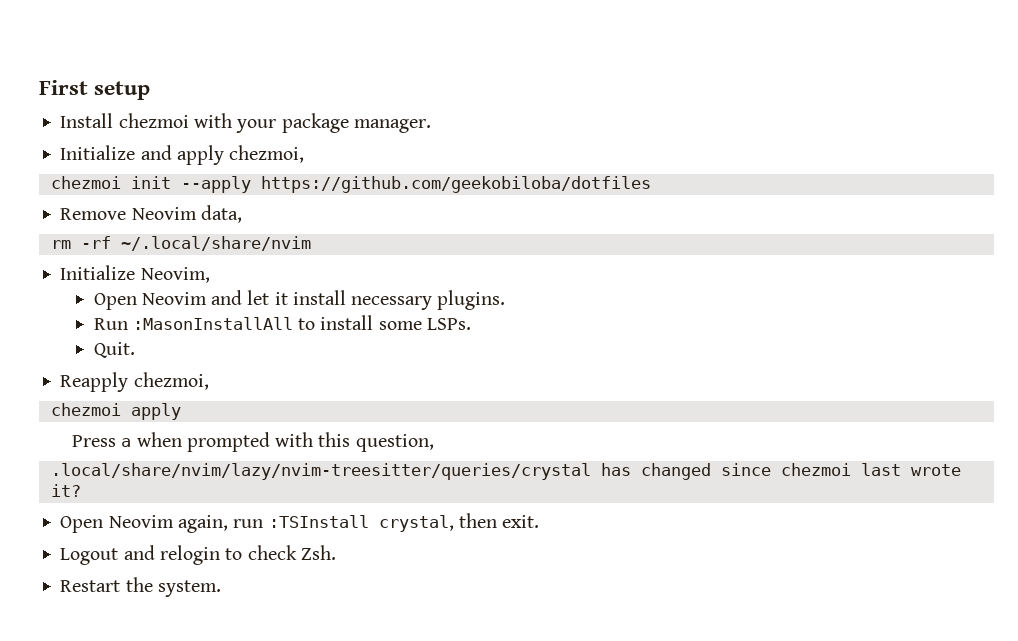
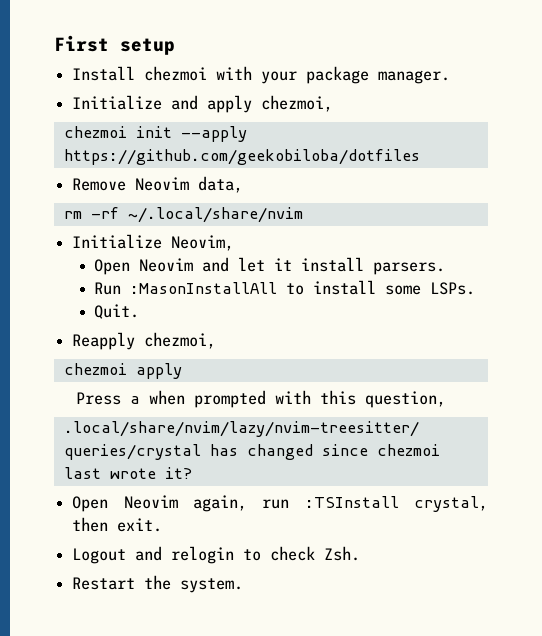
- Open Neovim and let it install necessary plugins.
+ Open Neovim and let it install parsers.

